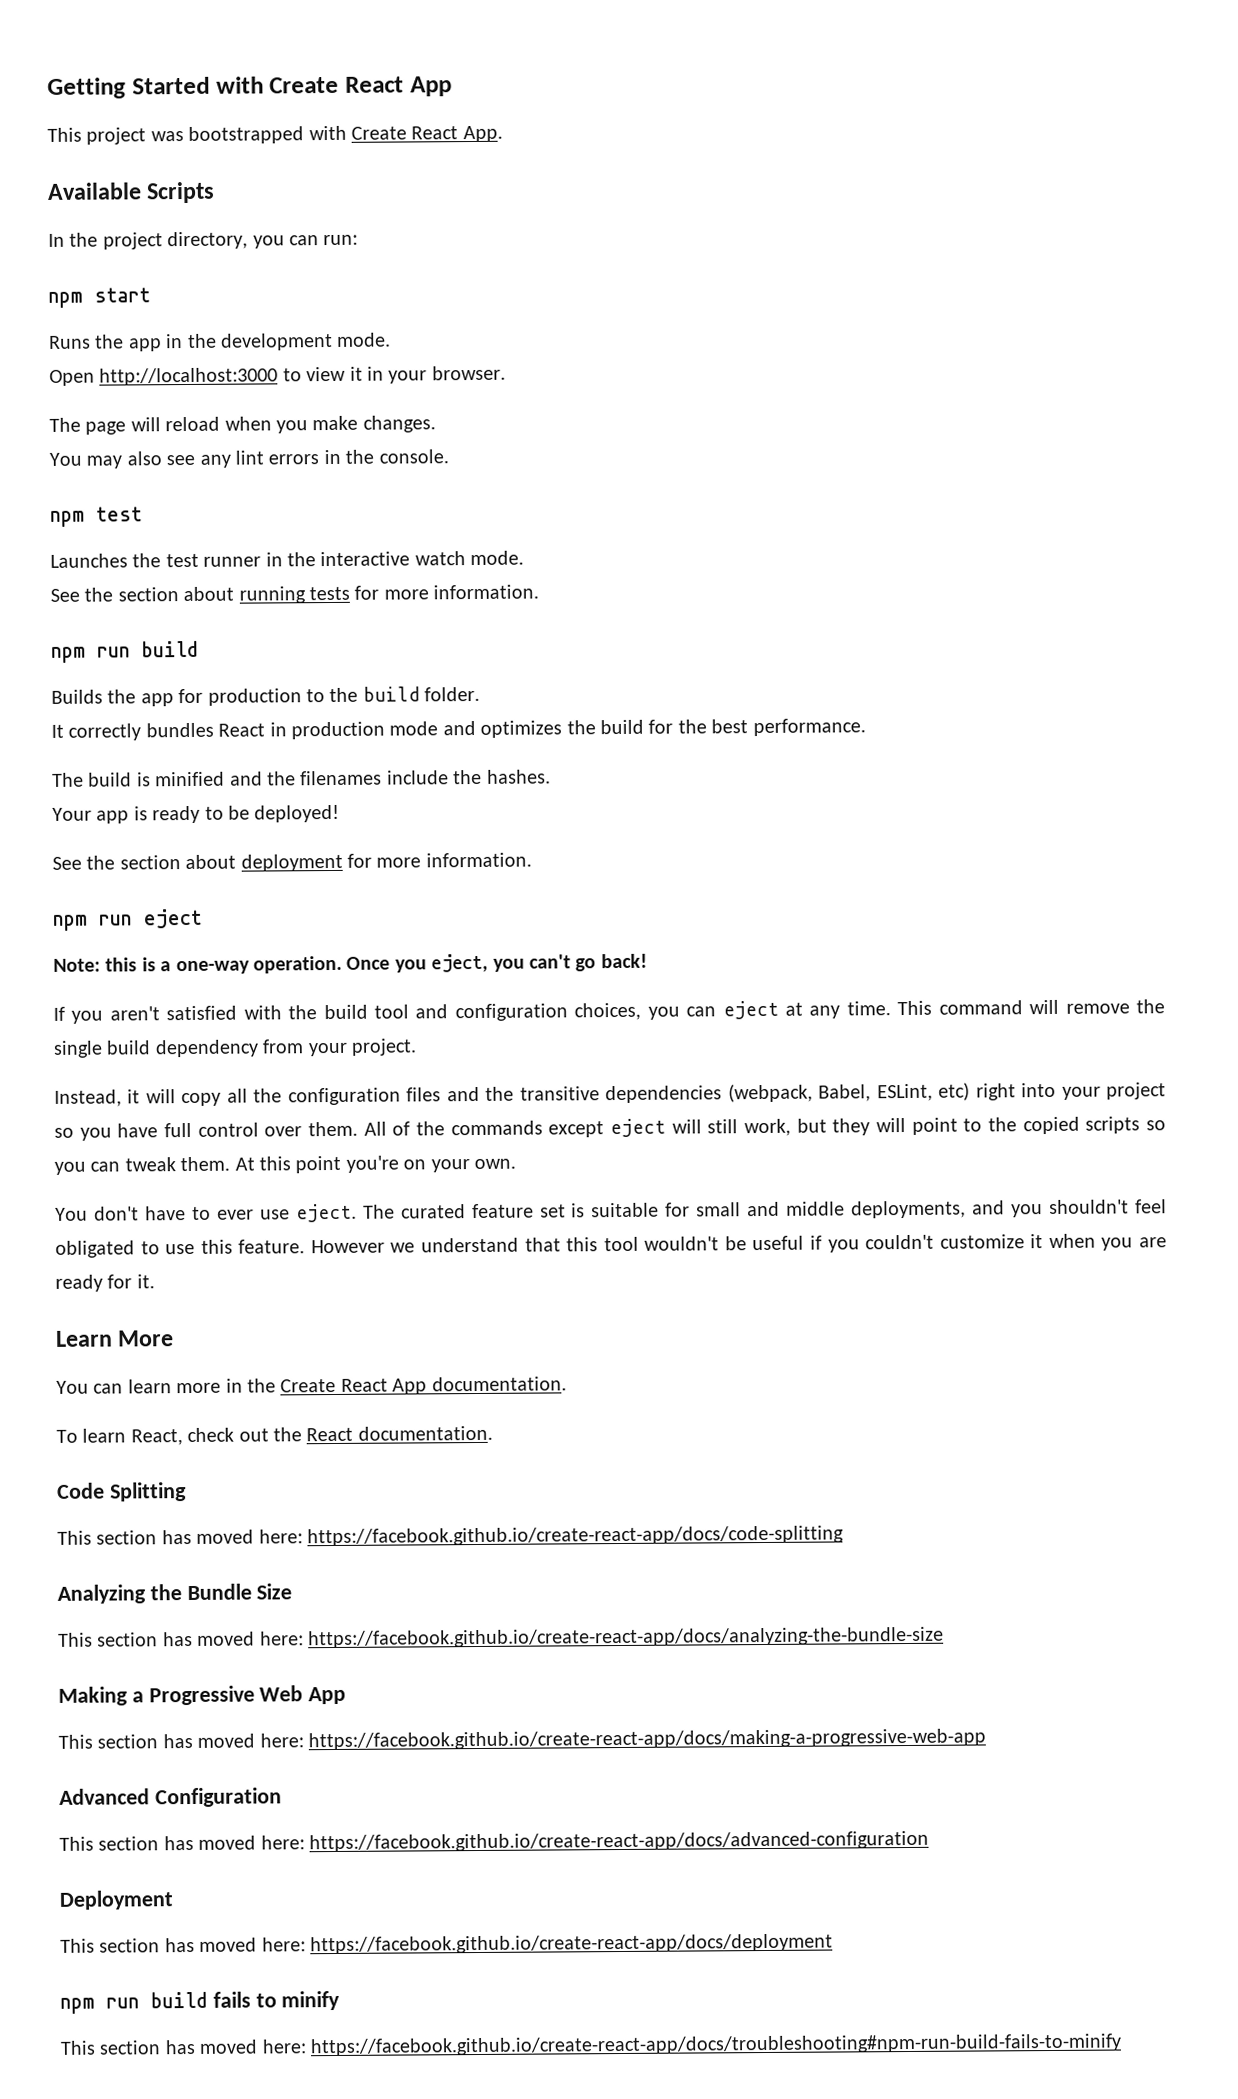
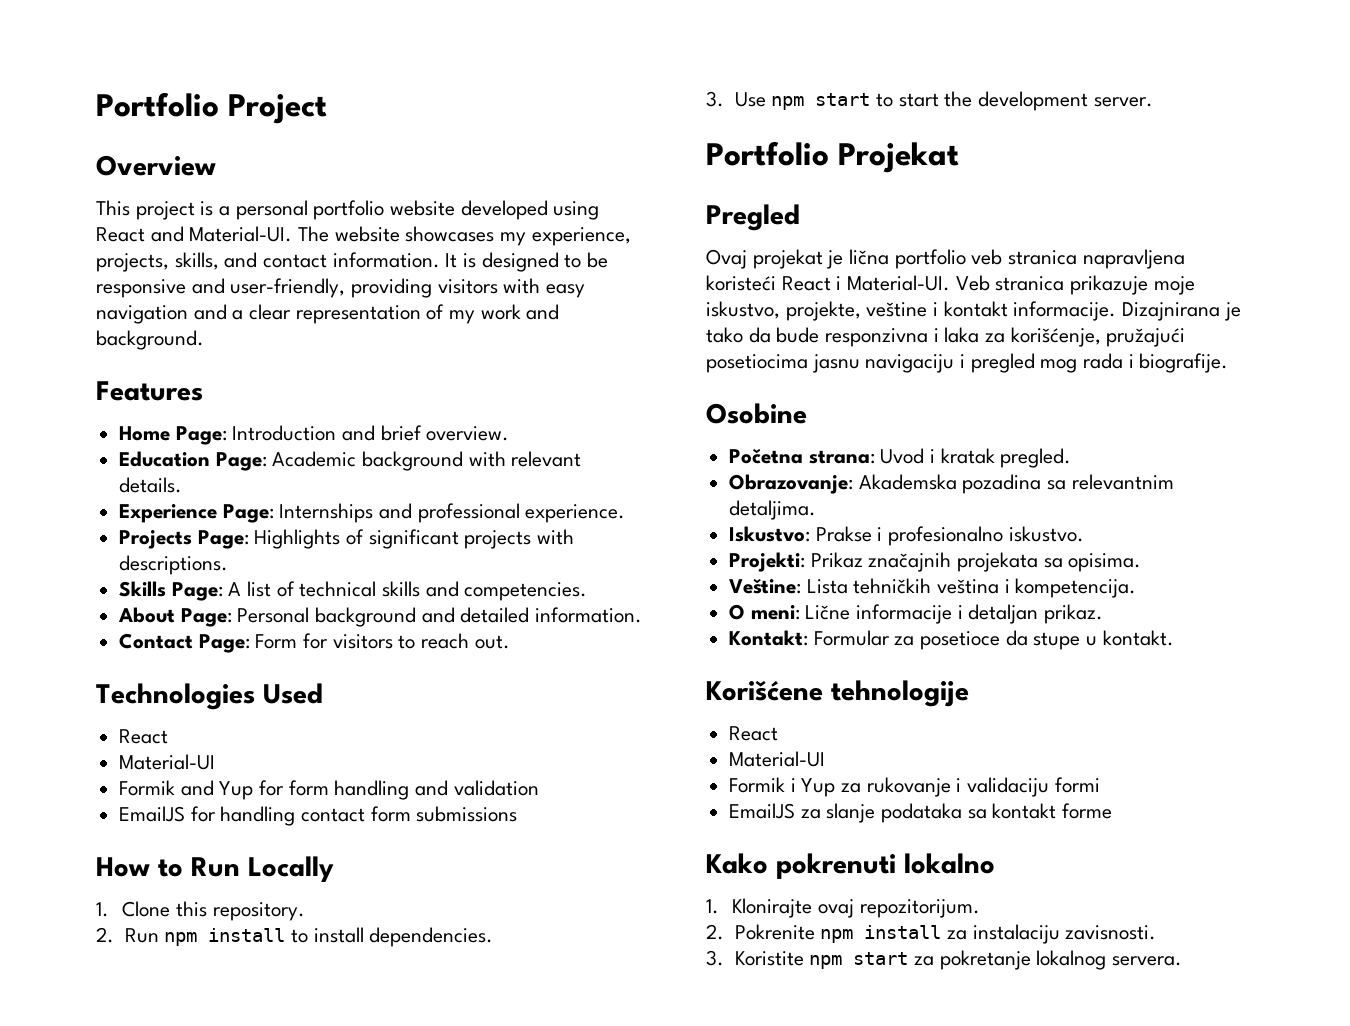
- Getting Started with Create React App
- This project was bootstrapped with Create React App.
- Available Scripts
- In the project directory, you can run:
- npm start
- Runs the app in the development mode.
- Open http://localhost:3000 to view it in your browser.
- The page will reload when you make changes.
- You may also see any lint errors in the console.
- npm test
- Launches the test runner in the interactive watch mode.
- See the section about running tests for more information.
- npm run build
- Builds the app for production to the build folder.
- It correctly bundles React in production mode and optimizes the build for the best performance.
- The build is minified and the filenames include the hashes.
- Your app is ready to be deployed!
- See the section about deployment for more information.
- npm run eject
- Note: this is a one-way operation. Once you eject, you can't go back!
- If you aren't satisfied with the build tool and configuration choices, you can eject at any time. This command will remove the single build dependency from your project.
- Instead, it will copy all the configuration files and the transitive dependencies (webpack, Babel, ESLint, etc) right into your project so you have full control over them. All of the commands except eject will still work, but they will point to the copied scripts so you can tweak them. At this point you're on your own.
- You don't have to ever use eject. The curated feature set is suitable for small and middle deployments, and you shouldn't feel obligated to use this feature. However we understand that this tool wouldn't be useful if you couldn't customize it when you are ready for it.
- Learn More
- You can learn more in the Create React App documentation.
- To learn React, check out the React documentation.
- Code Splitting
- This section has moved here: https://facebook.github.io/create-react-app/docs/code-splitting
- Analyzing the Bundle Size
- This section has moved here: https://facebook.github.io/create-react-app/docs/analyzing-the-bundle-size
- Making a Progressive Web App
- This section has moved here: https://facebook.github.io/create-react-app/docs/making-a-progressive-web-app
- Advanced Configuration
- This section has moved here: https://facebook.github.io/create-react-app/docs/advanced-configuration
- Deployment
- This section has moved here: https://facebook.github.io/create-react-app/docs/deployment
- npm run build fails to minify
- This section has moved here: https://facebook.github.io/create-react-app/docs/troubleshooting#npm-run-build-fails-to-minify
+ Portfolio Project
+ Overview
+ This project is a personal portfolio website developed using React and Material-UI. The website showcases my experience, projects, skills, and contact information. It is designed to be responsive and user-friendly, providing visitors with easy navigation and a clear representation of my work and background.
+ Features
+ Home Page: Introduction and brief overview.
+ Education Page: Academic background with relevant details.
+ Experience Page: Internships and professional experience.
+ Projects Page: Highlights of significant projects with descriptions.
+ Skills Page: A list of technical skills and competencies.
+ About Page: Personal background and detailed information.
+ Contact Page: Form for visitors to reach out.
+ Technologies Used
+ React
+ Material-UI
+ Formik and Yup for form handling and validation
+ EmailJS for handling contact form submissions
+ How to Run Locally
+ 1. Clone this repository.
+ 2. Run npm install to install dependencies.
+ 3. Use npm start to start the development server.
+ Portfolio Projekat
+ Pregled
+ Ovaj projekat je lična portfolio veb stranica napravljena koristeći React i Material-UI. Veb stranica prikazuje moje iskustvo, projekte, veštine i kontakt informacije. Dizajnirana je tako da bude responzivna i laka za korišćenje, pružajući posetiocima jasnu navigaciju i pregled mog rada i biografije.
+ Osobine
+ Početna strana: Uvod i kratak pregled.
+ Obrazovanje: Akademska pozadina sa relevantnim detaljima.
+ Iskustvo: Prakse i profesionalno iskustvo.
+ Projekti: Prikaz značajnih projekata sa opisima.
+ Veštine: Lista tehničkih veština i kompetencija.
+ O meni: Lične informacije i detaljan prikaz.
+ Kontakt: Formular za posetioce da stupe u kontakt.
+ Korišćene tehnologije
+ React
+ Material-UI
+ Formik i Yup za rukovanje i validaciju formi
+ EmailJS za slanje podataka sa kontakt forme
+ Kako pokrenuti lokalno
+ 1. Klonirajte ovaj repozitorijum.
+ 2. Pokrenite npm install za instalaciju zavisnosti.
+ 3. Koristite npm start za pokretanje lokalnog servera.

